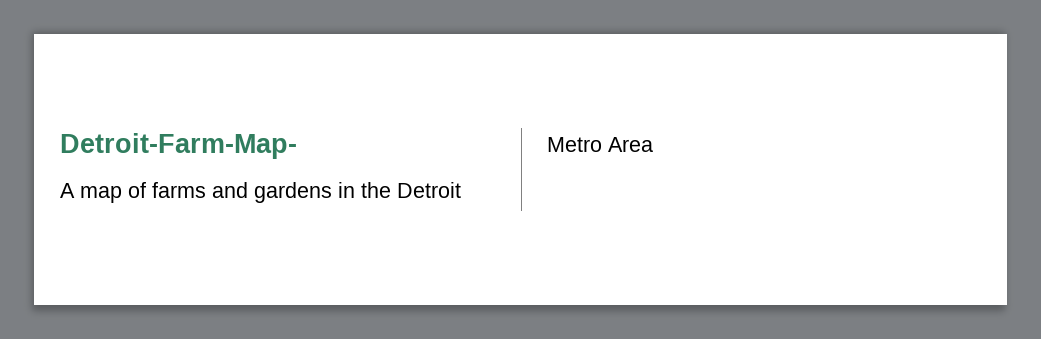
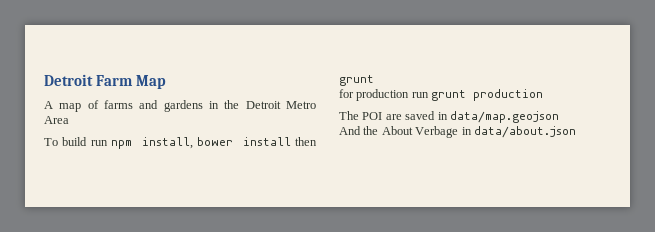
- Detroit-Farm-Map-
+ Detroit Farm Map
+ To build run npm install, bower install then grunt
+ for production run grunt production
+ The POI are saved in data/map.geojson
+ And the About Verbage in data/about.json

